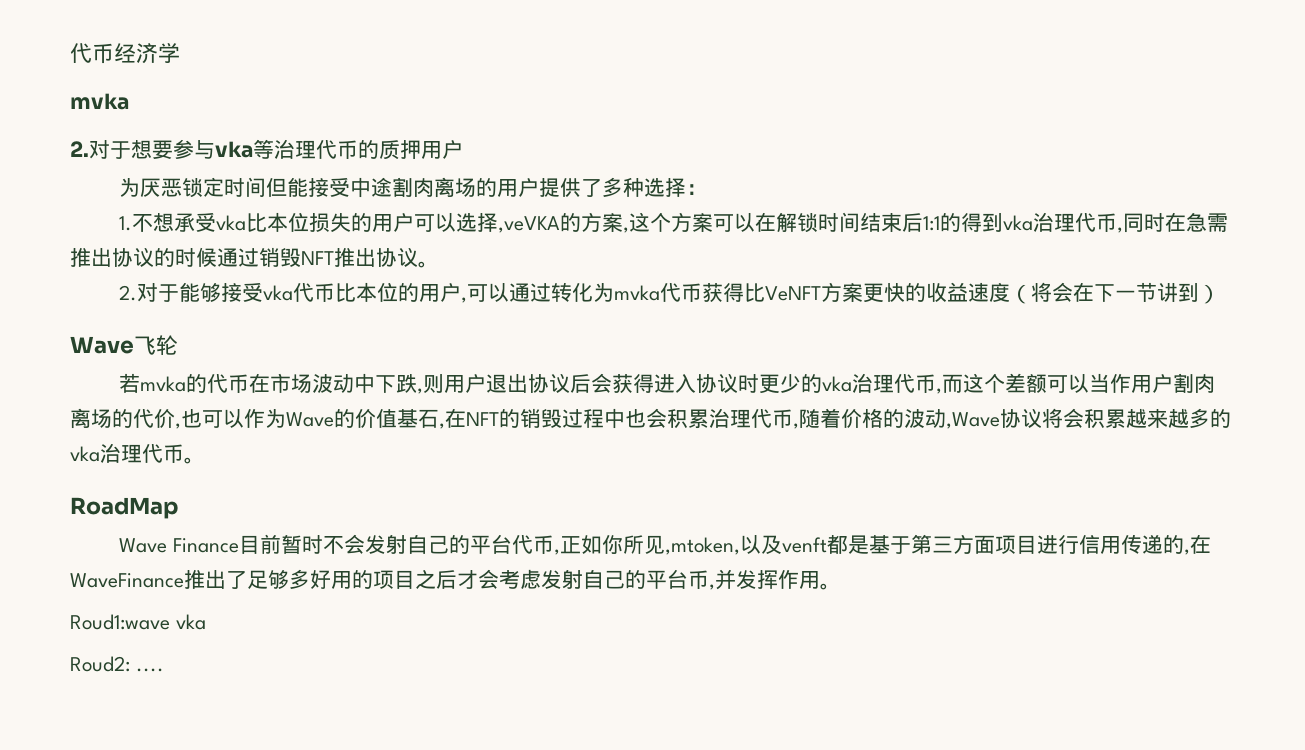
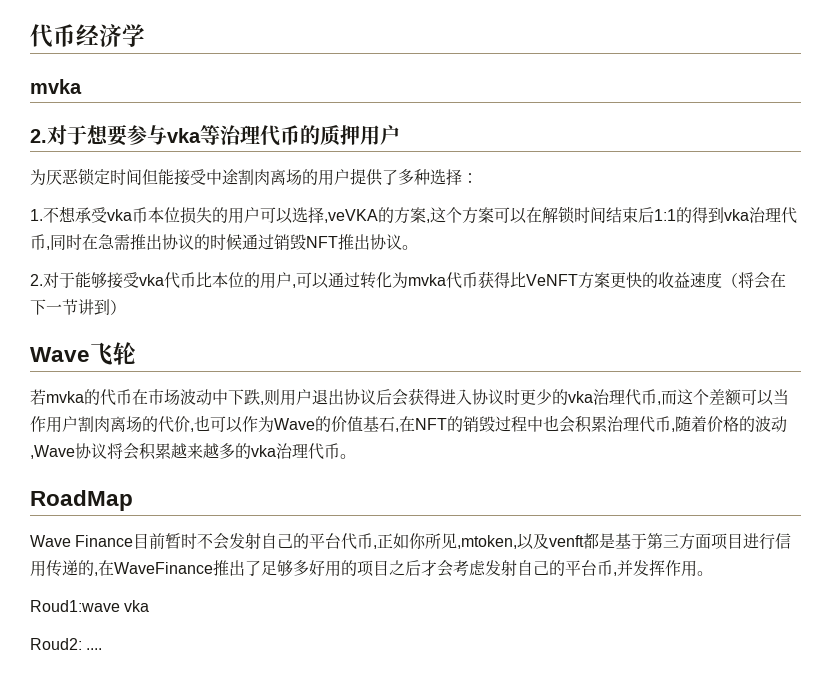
- 1.不想承受vka比本位损失的用户可以选择,veVKA的方案,这个方案可以在解锁时间结束后1:1的得到vka治理代币,同时在急需推出协议的时候通过销毁NFT推出协议。
+ 1.不想承受vka币本位损失的用户可以选择,veVKA的方案,这个方案可以在解锁时间结束后1:1的得到vka治理代币,同时在急需推出协议的时候通过销毁NFT推出协议。

